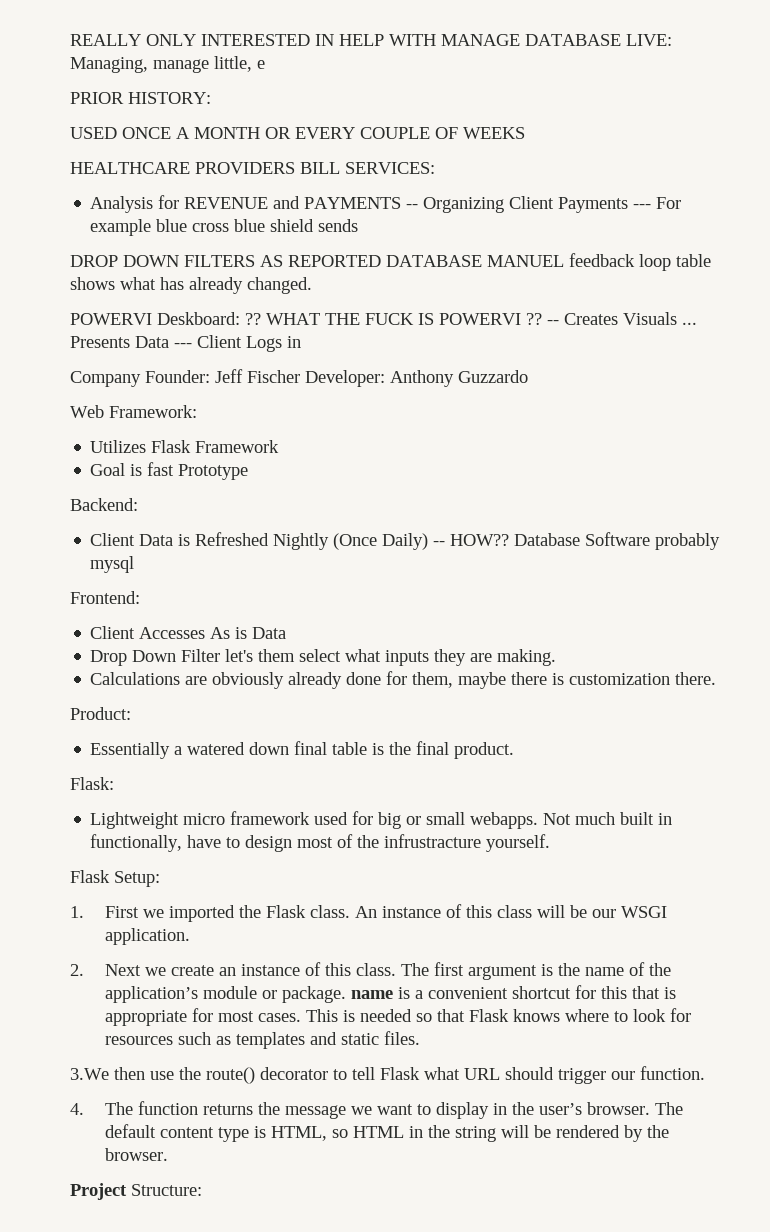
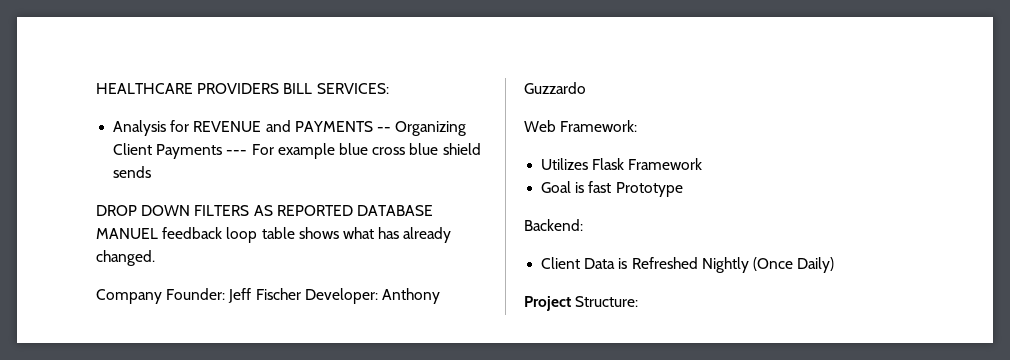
- REALLY ONLY INTERESTED IN HELP WITH MANAGE DATABASE LIVE: Managing, manage little, e
- PRIOR HISTORY:
- USED ONCE A MONTH OR EVERY COUPLE OF WEEKS
- POWERVI Deskboard: ?? WHAT THE FUCK IS POWERVI ?? -- Creates Visuals ... Presents Data --- Client Logs in
- Client Data is Refreshed Nightly (Once Daily) -- HOW?? Database Software probably mysql
- Frontend:
- Client Accesses As is Data
- Drop Down Filter let's them select what inputs they are making.
- Calculations are obviously already done for them, maybe there is customization there.
- Product:
- Essentially a watered down final table is the final product.
- Flask:
- Lightweight micro framework used for big or small webapps. Not much built in functionally, have to design most of the infrustracture yourself.
- Flask Setup:
- 1. First we imported the Flask class. An instance of this class will be our WSGI application.
- 2. Next we create an instance of this class. The first argument is the name of the application’s module or package. name is a convenient shortcut for this that is appropriate for most cases. This is needed so that Flask knows where to look for resources such as templates and static files.
- 3.We then use the route() decorator to tell Flask what URL should trigger our function.
- 4. The function returns the message we want to display in the user’s browser. The default content type is HTML, so HTML in the string will be rendered by the browser.
+ Client Data is Refreshed Nightly (Once Daily)

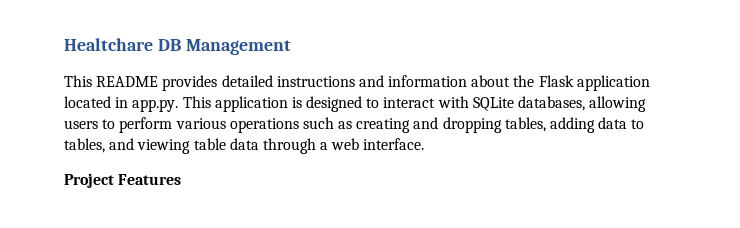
- HEALTHCARE PROVIDERS BILL SERVICES:
- Analysis for REVENUE and PAYMENTS -- Organizing Client Payments --- For example blue cross blue shield sends
- DROP DOWN FILTERS AS REPORTED DATABASE MANUEL feedback loop table shows what has already changed.
- Company Founder: Jeff Fischer Developer: Anthony Guzzardo
- Web Framework:
- Utilizes Flask Framework
- Goal is fast Prototype
- Backend:
- Client Data is Refreshed Nightly (Once Daily)
+ Healtchare DB Management
+ This README provides detailed instructions and information about the Flask application located in app.py. This application is designed to interact with SQLite databases, allowing users to perform various operations such as creating and dropping tables, adding data to tables, and viewing table data through a web interface.
- Project Structure:
+ Project Features

